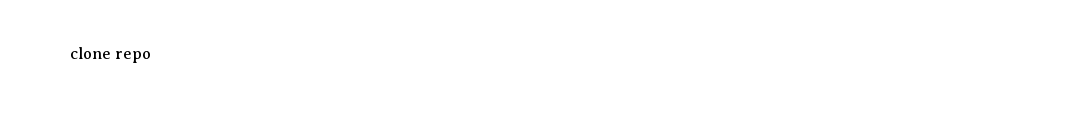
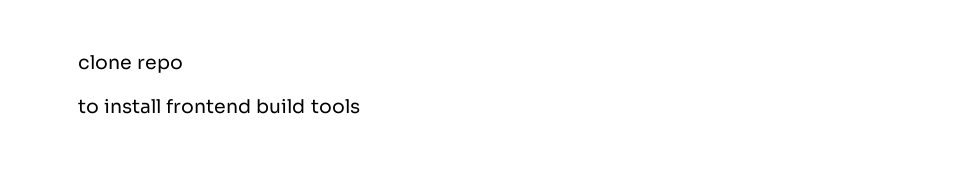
+ to install frontend build tools

